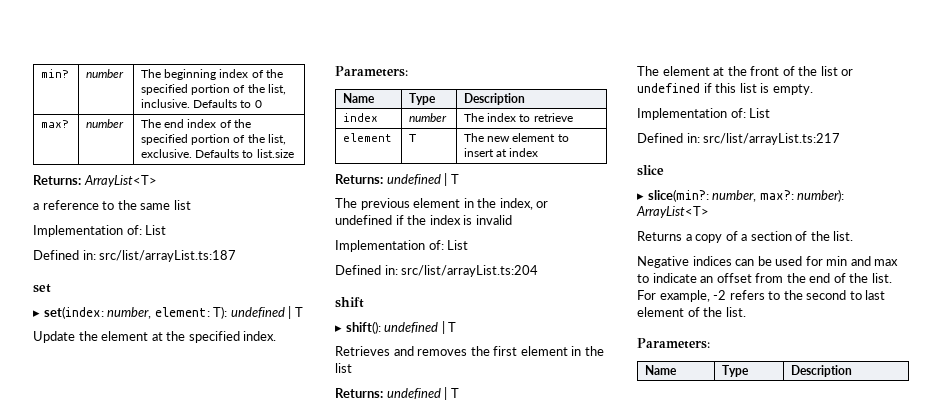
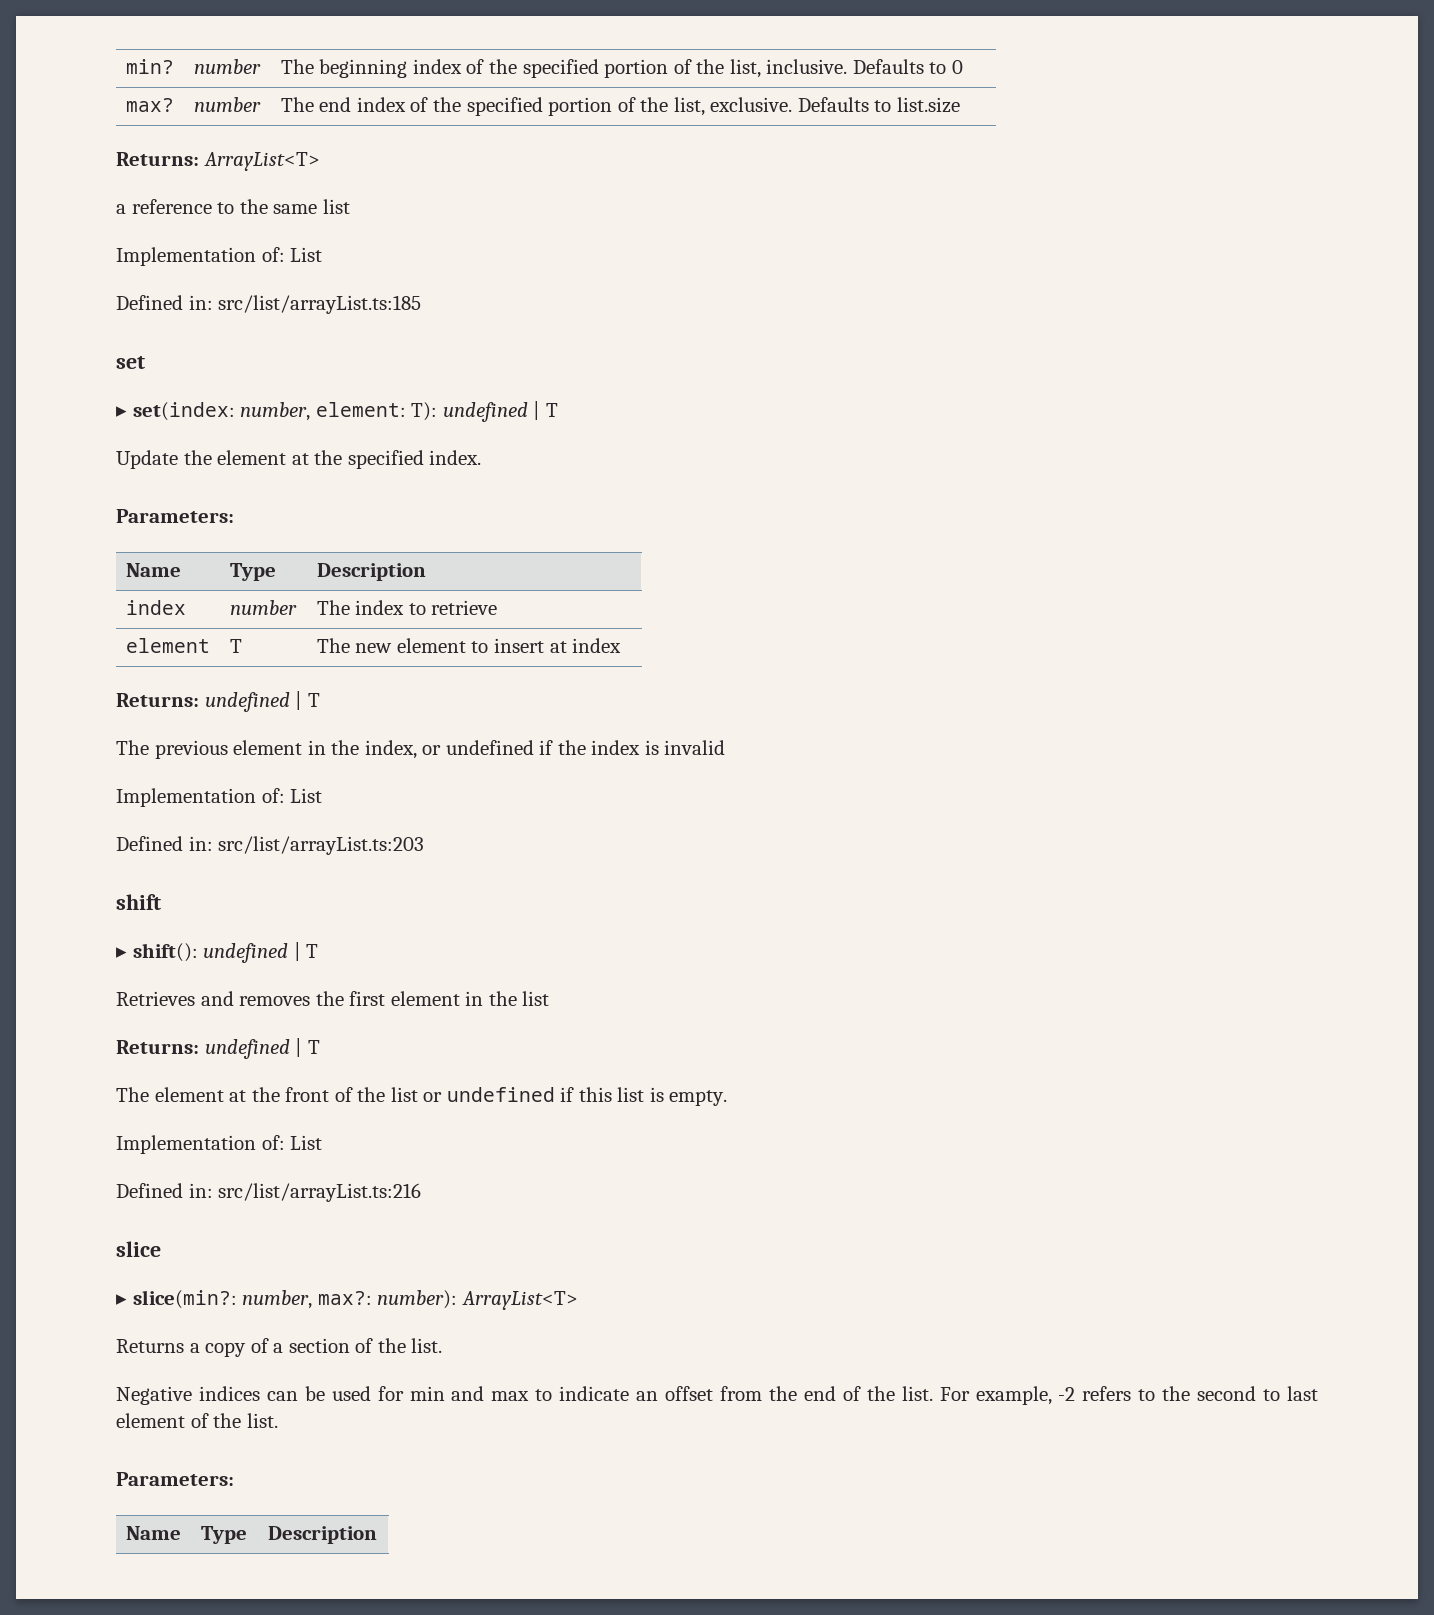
- Defined in: src/list/arrayList.ts:187
+ Defined in: src/list/arrayList.ts:185
- Defined in: src/list/arrayList.ts:204
+ Defined in: src/list/arrayList.ts:203
- Defined in: src/list/arrayList.ts:217
+ Defined in: src/list/arrayList.ts:216

